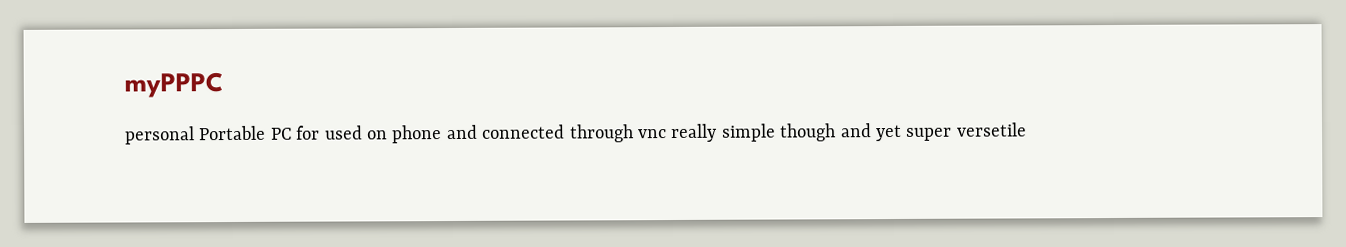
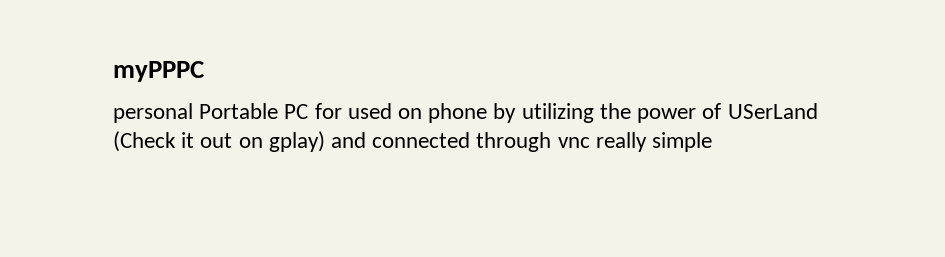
- personal Portable PC for used on phone and connected through vnc really simple though and yet super versetile
+ personal Portable PC for used on phone by utilizing the power of USerLand (Check it out on gplay) and connected through vnc really simple

